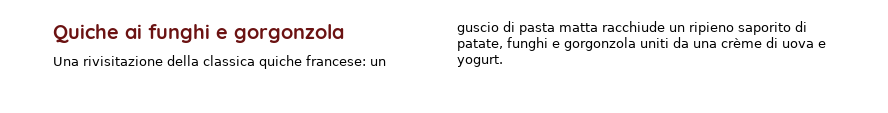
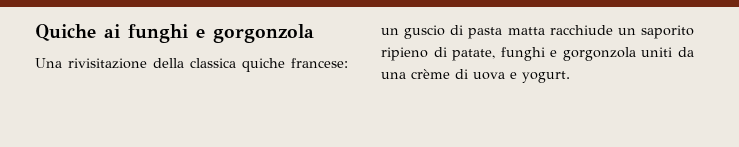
- Una rivisitazione della classica quiche francese: un guscio di pasta matta racchiude un ripieno saporito di patate, funghi e gorgonzola uniti da una crème di uova e yogurt.
+ Una rivisitazione della classica quiche francese: un guscio di pasta matta racchiude un saporito ripieno di patate, funghi e gorgonzola uniti da una crème di uova e yogurt.

